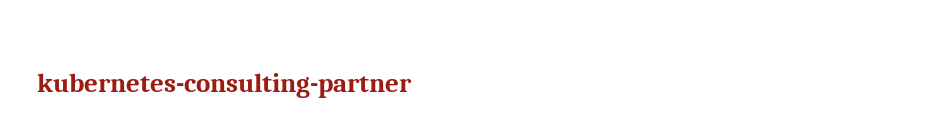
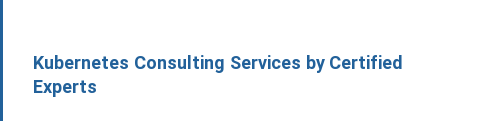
- kubernetes-consulting-partner
+ Kubernetes Consulting Services by Certified Experts

